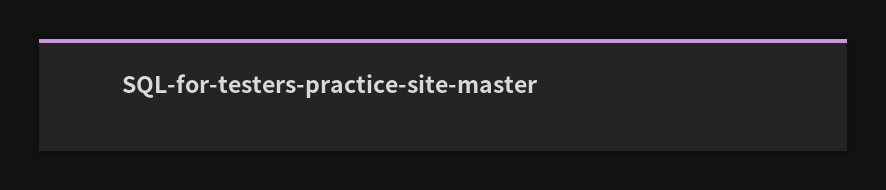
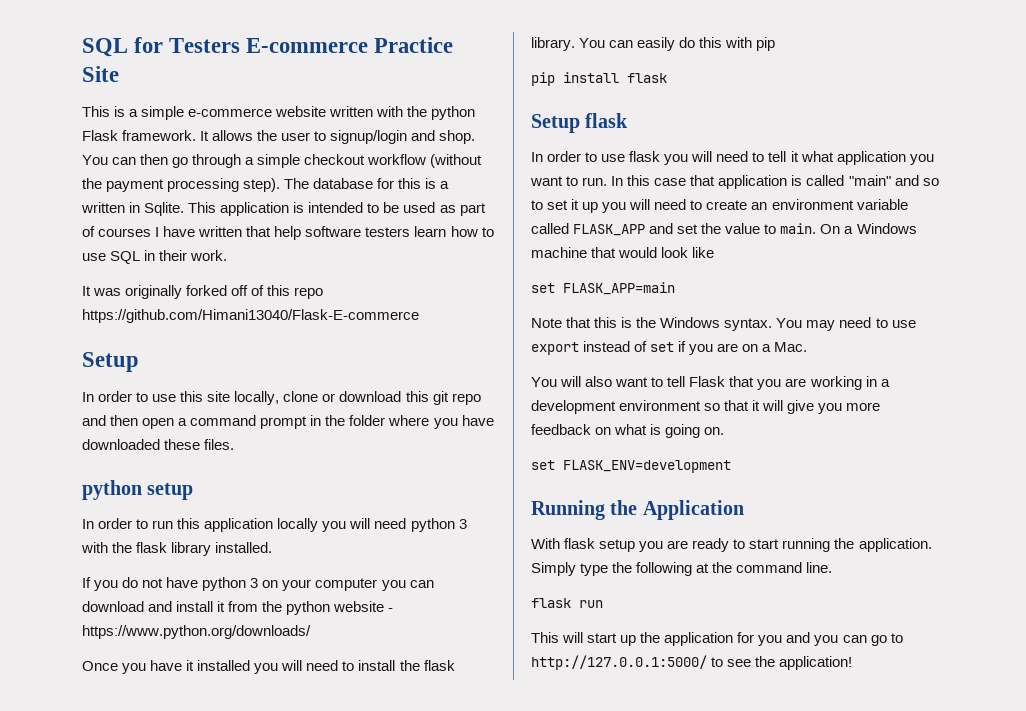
- SQL-for-testers-practice-site-master
+ SQL for Testers E-commerce Practice Site
+ This is a simple e-commerce website written with the python Flask framework. It allows the user to signup/login and shop. You can then go through a simple checkout workflow (without the payment processing step). The database for this is a written in Sqlite. This application is intended to be used as part of courses I have written that help software testers learn how to use SQL in their work.
+ It was originally forked off of this repo https://github.com/Himani13040/Flask-E-commerce
+ Setup
+ In order to use this site locally, clone or download this git repo and then open a command prompt in the folder where you have downloaded these files.
+ python setup
+ In order to run this application locally you will need python 3 with the flask library installed.
+ If you do not have python 3 on your computer you can download and install it from the python website - https://www.python.org/downloads/
+ Once you have it installed you will need to install the flask library. You can easily do this with pip
+ pip install flask
+ Setup flask
+ In order to use flask you will need to tell it what application you want to run. In this case that application is called "main" and so to set it up you will need to create an environment variable called FLASK_APP and set the value to main. On a Windows machine that would look like
+ set FLASK_APP=main
+ Note that this is the Windows syntax. You may need to use export instead of set if you are on a Mac.
+ You will also want to tell Flask that you are working in a development environment so that it will give you more feedback on what is going on.
+ set FLASK_ENV=development
+ Running the Application
+ With flask setup you are ready to start running the application. Simply type the following at the command line.
+ flask run
+ This will start up the application for you and you can go to http://127.0.0.1:5000/ to see the application!

